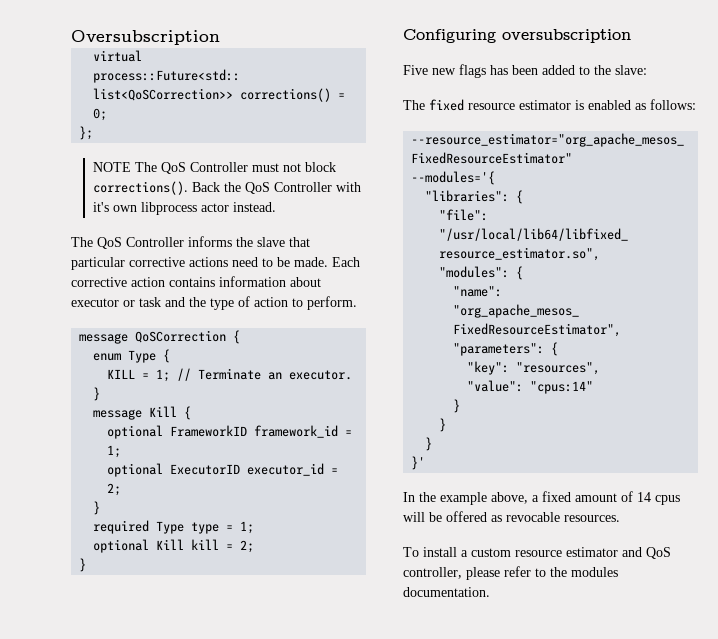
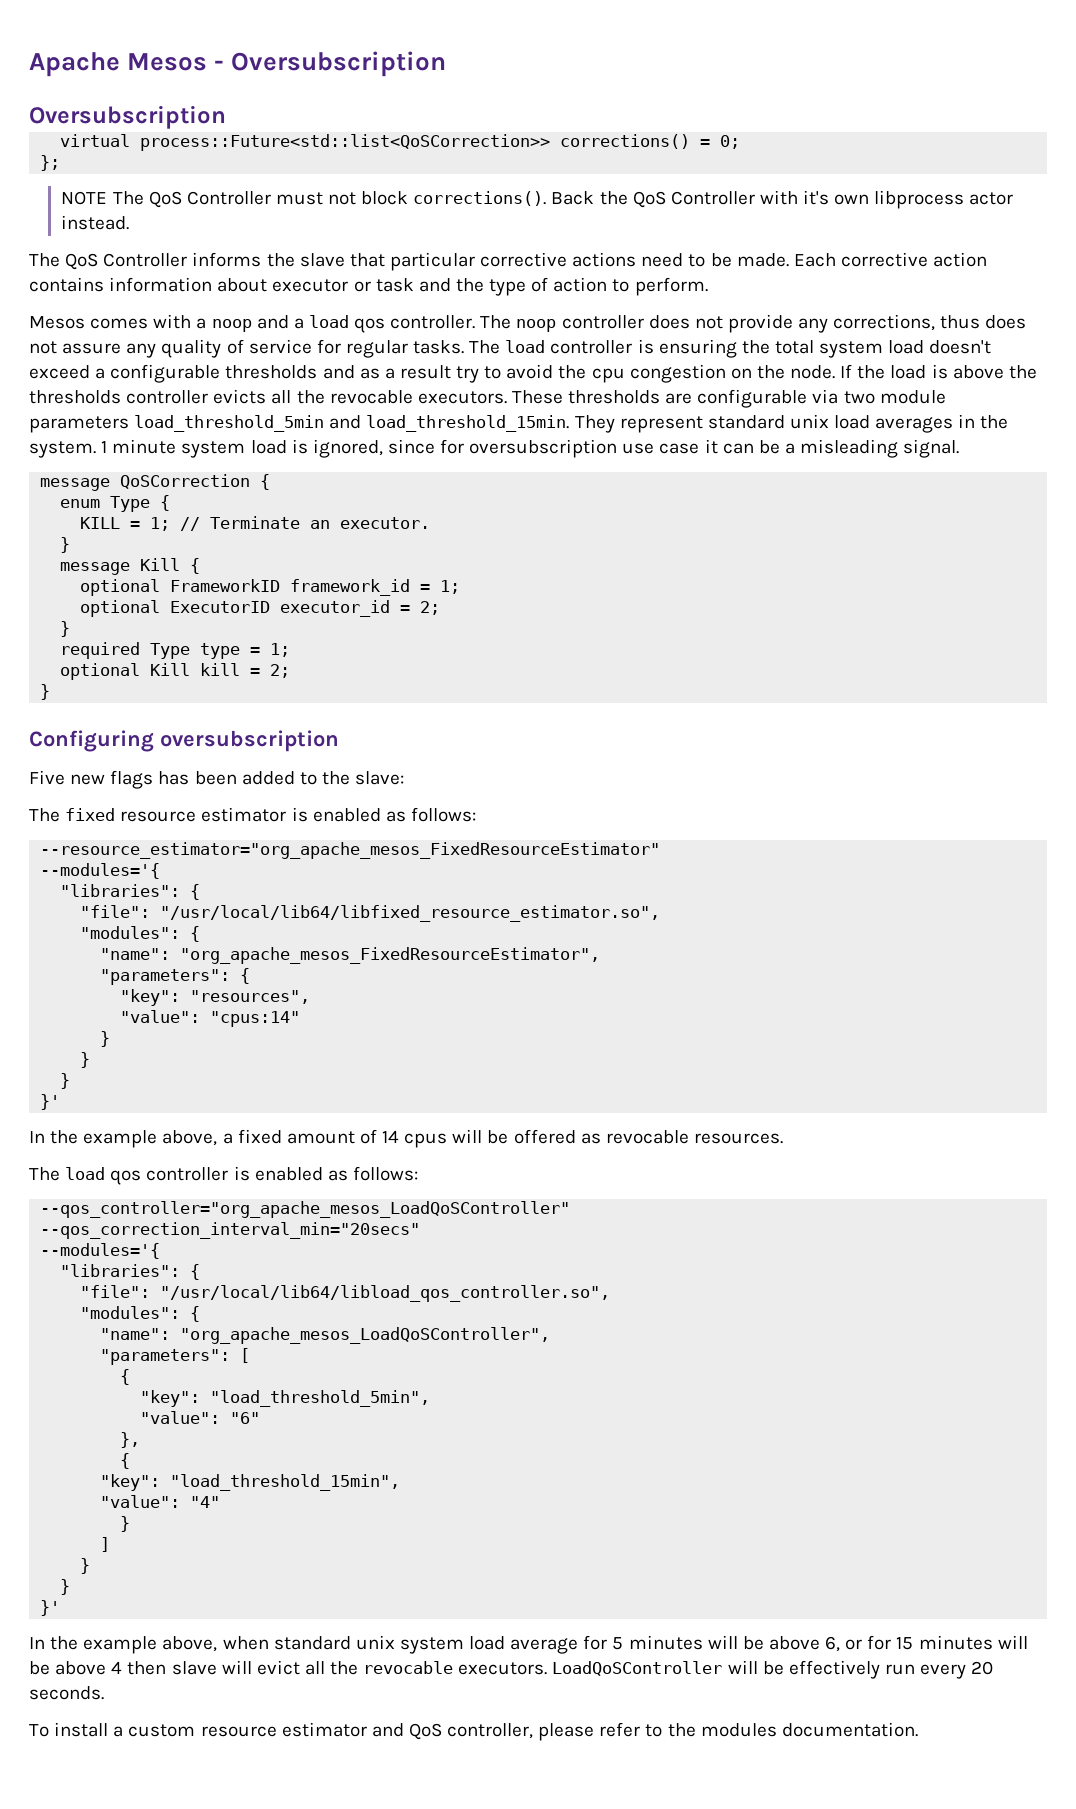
+ Apache Mesos - Oversubscription
+ Mesos comes with a noop and a load qos controller. The noop controller does not provide any corrections, thus does not assure any quality of service for regular tasks. The load controller is ensuring the total system load doesn't exceed a configurable thresholds and as a result try to avoid the cpu congestion on the node. If the load is above the thresholds controller evicts all the revocable executors. These thresholds are configurable via two module parameters load_threshold_5min and load_threshold_15min. They represent standard unix load averages in the system. 1 minute system load is ignored, since for oversubscription use case it can be a misleading signal.
+ The load qos controller is enabled as follows:
+ --qos_controller="org_apache_mesos_LoadQoSController"
+ --qos_correction_interval_min="20secs"
+ --modules='{
+ "libraries": {
+ "file": "/usr/local/lib64/libload_qos_controller.so",
+ "modules": {
+ "name": "org_apache_mesos_LoadQoSController",
+ "parameters": [
+ {
+ "key": "load_threshold_5min",
+ "value": "6"
+ },
+ {
+ "key": "load_threshold_15min",
+ "value": "4"
+ }
+ ]
+ }
+ }
+ }'
+ In the example above, when standard unix system load average for 5 minutes will be above 6, or for 15 minutes will be above 4 then slave will evict all the revocable executors. LoadQoSController will be effectively run every 20 seconds.

